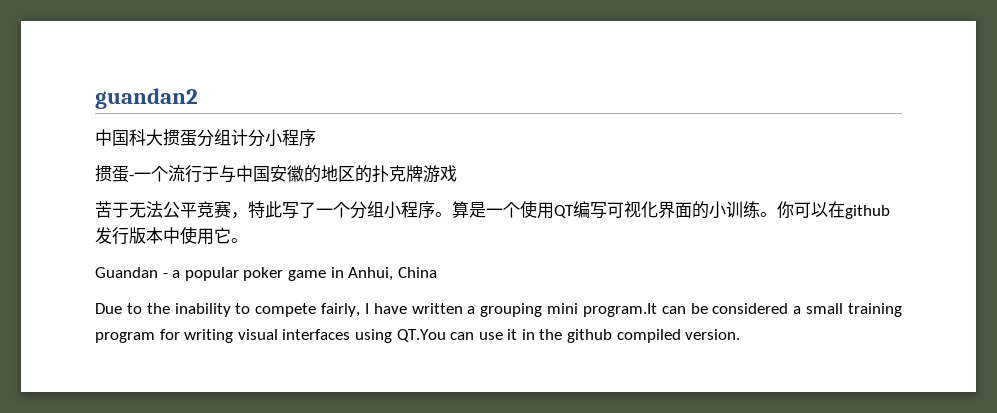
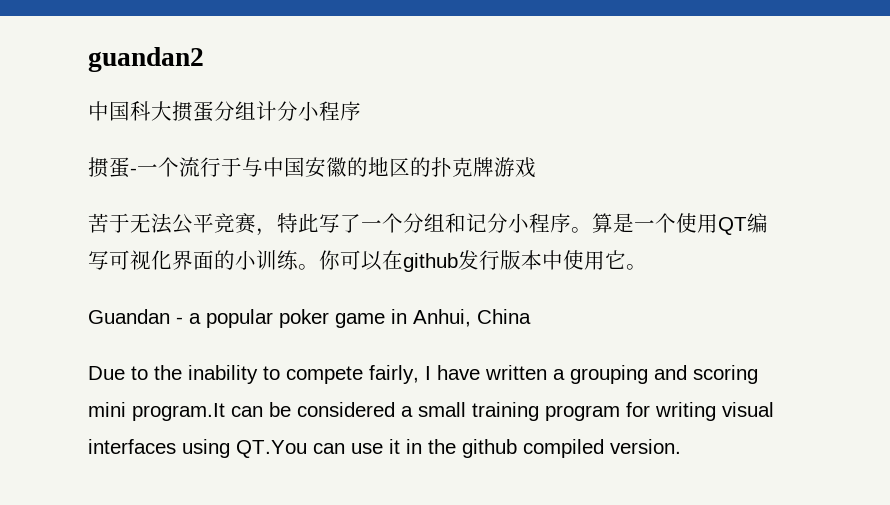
- 苦于无法公平竞赛，特此写了一个分组小程序。
+ 苦于无法公平竞赛，特此写了一个分组和记分小程序。
- Due to the inability to compete fairly, I have written a grouping mini program.It can be considered a small training program for writing visual interfaces using QT.You can use it in the github compiled version.
+ Due to the inability to compete fairly, I have written a grouping and scoring mini program.It can be considered a small training program for writing visual interfaces using QT.You can use it in the github compiled version.

